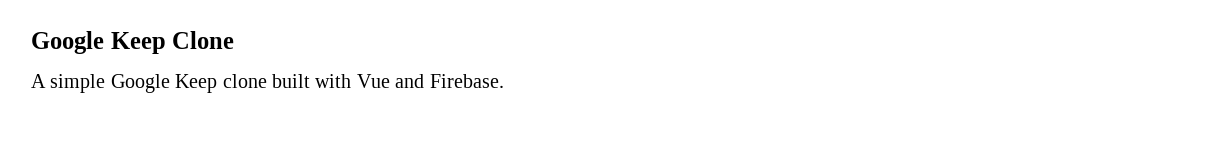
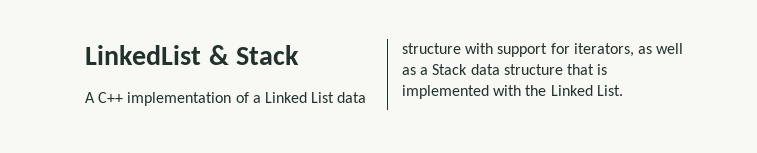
- Google Keep Clone
- A simple Google Keep clone built with Vue and Firebase.
+ LinkedList & Stack
+ A C++ implementation of a Linked List data structure with support for iterators, as well as a Stack data structure that is implemented with the Linked List.

